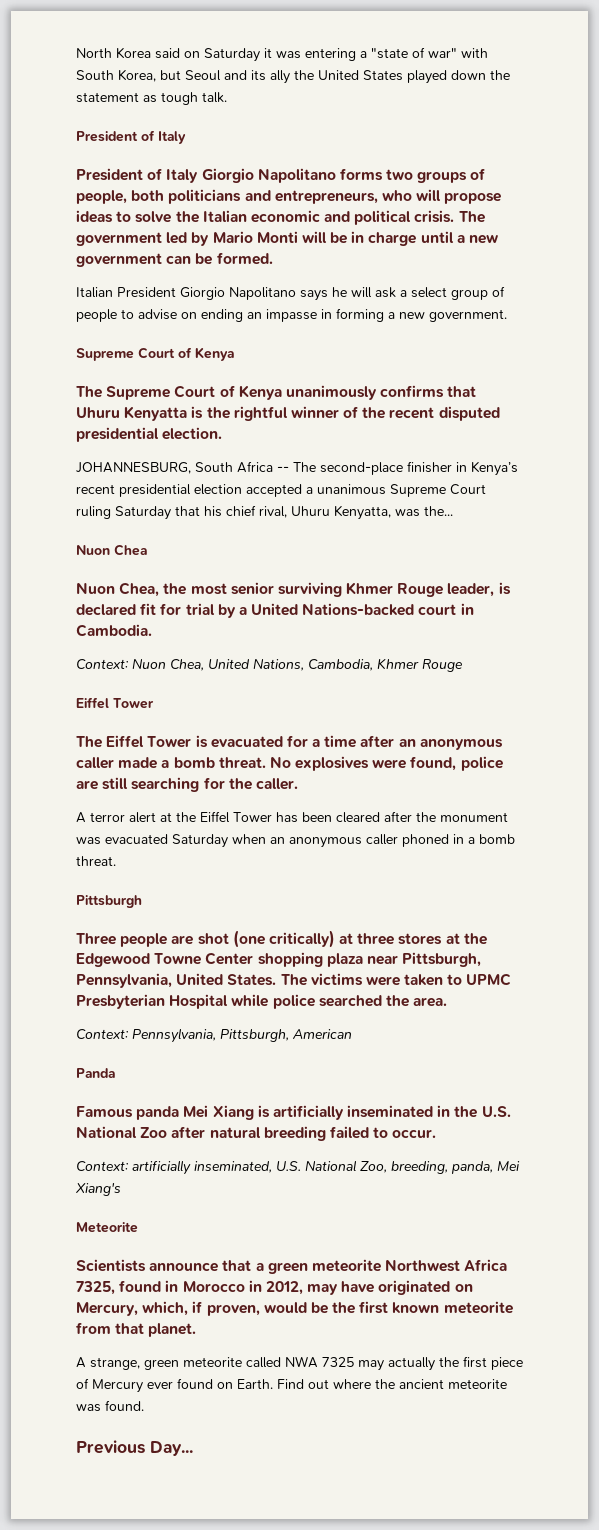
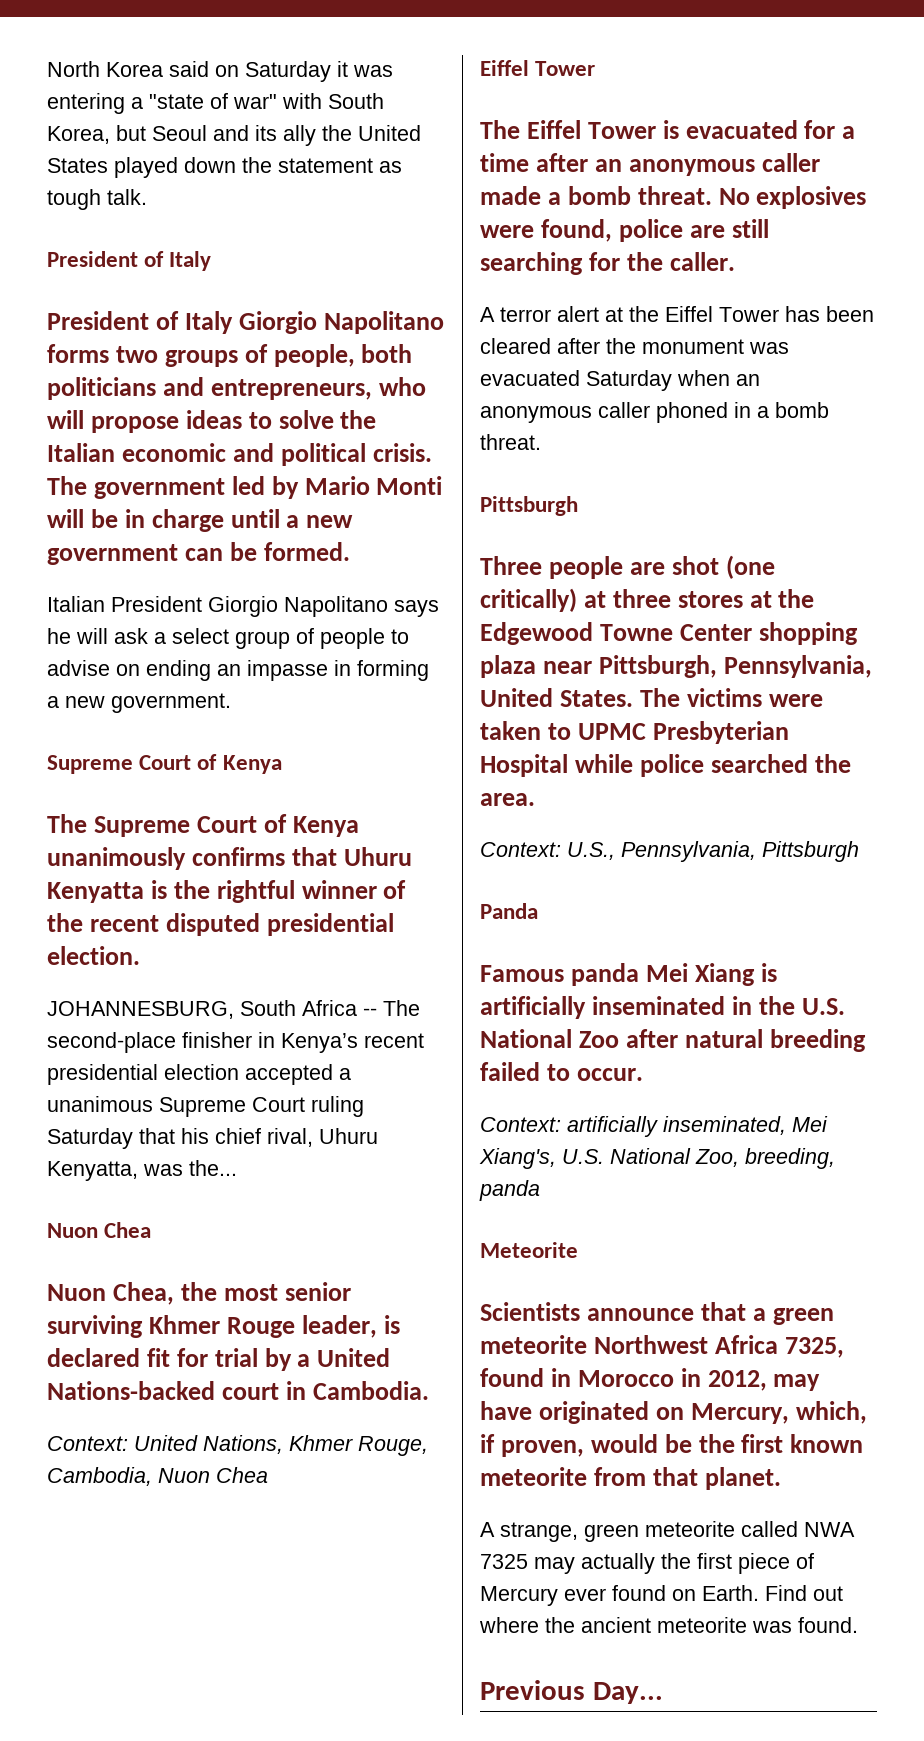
- Context: Nuon Chea, United Nations, Cambodia, Khmer Rouge
+ Context: United Nations, Khmer Rouge, Cambodia, Nuon Chea
- Context: Pennsylvania, Pittsburgh, American
+ Context: U.S., Pennsylvania, Pittsburgh
- Context: artificially inseminated, U.S. National Zoo, breeding, panda, Mei Xiang's
+ Context: artificially inseminated, Mei Xiang's, U.S. National Zoo, breeding, panda

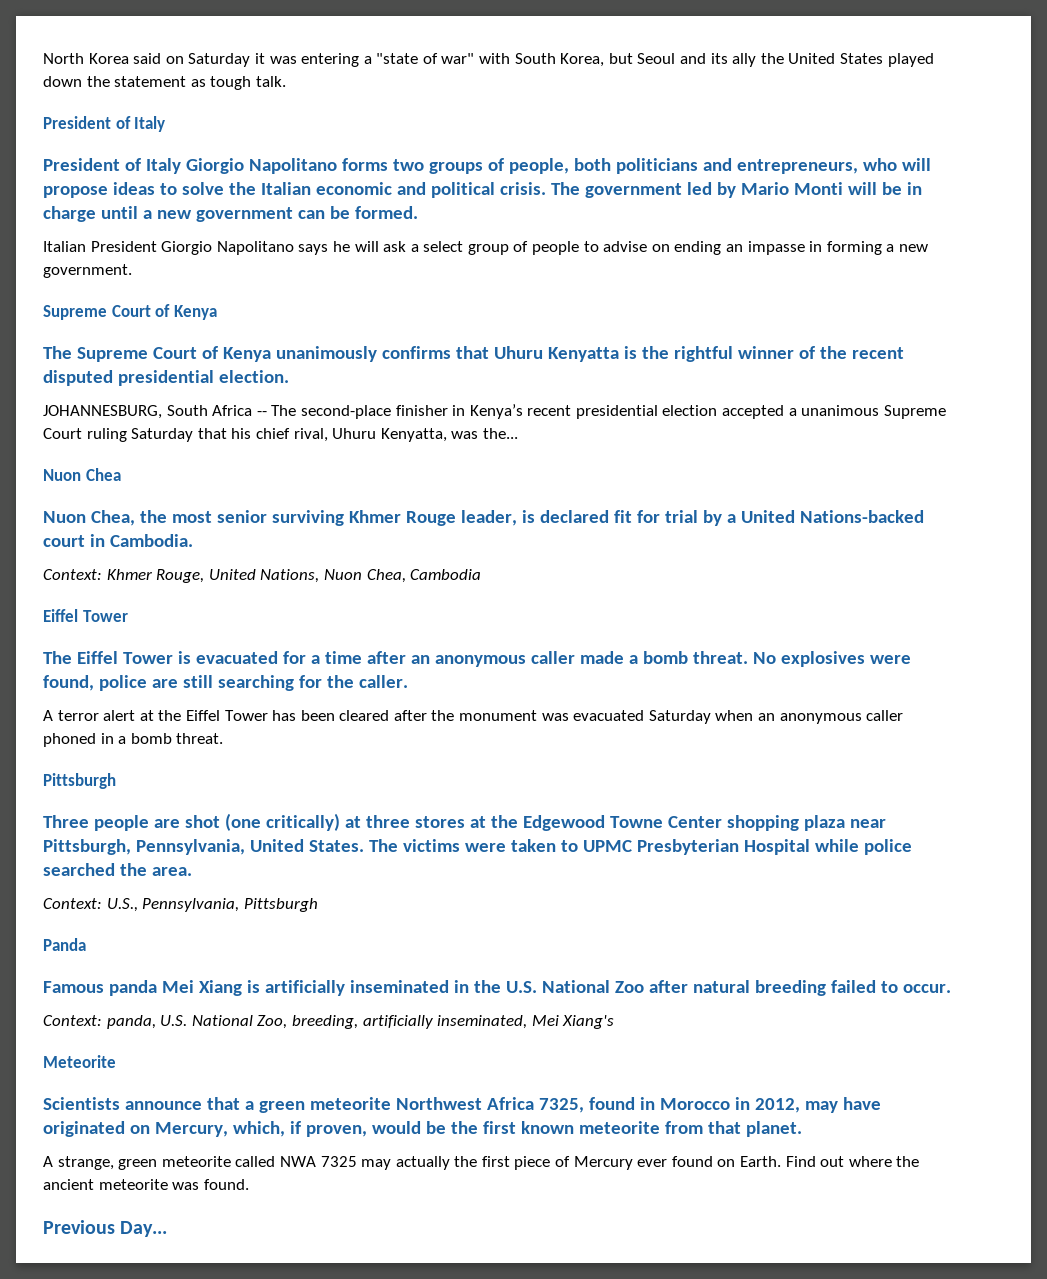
- Context: United Nations, Khmer Rouge, Cambodia, Nuon Chea
+ Context: Khmer Rouge, United Nations, Nuon Chea, Cambodia
- Context: artificially inseminated, Mei Xiang's, U.S. National Zoo, breeding, panda
+ Context: panda, U.S. National Zoo, breeding, artificially inseminated, Mei Xiang's

